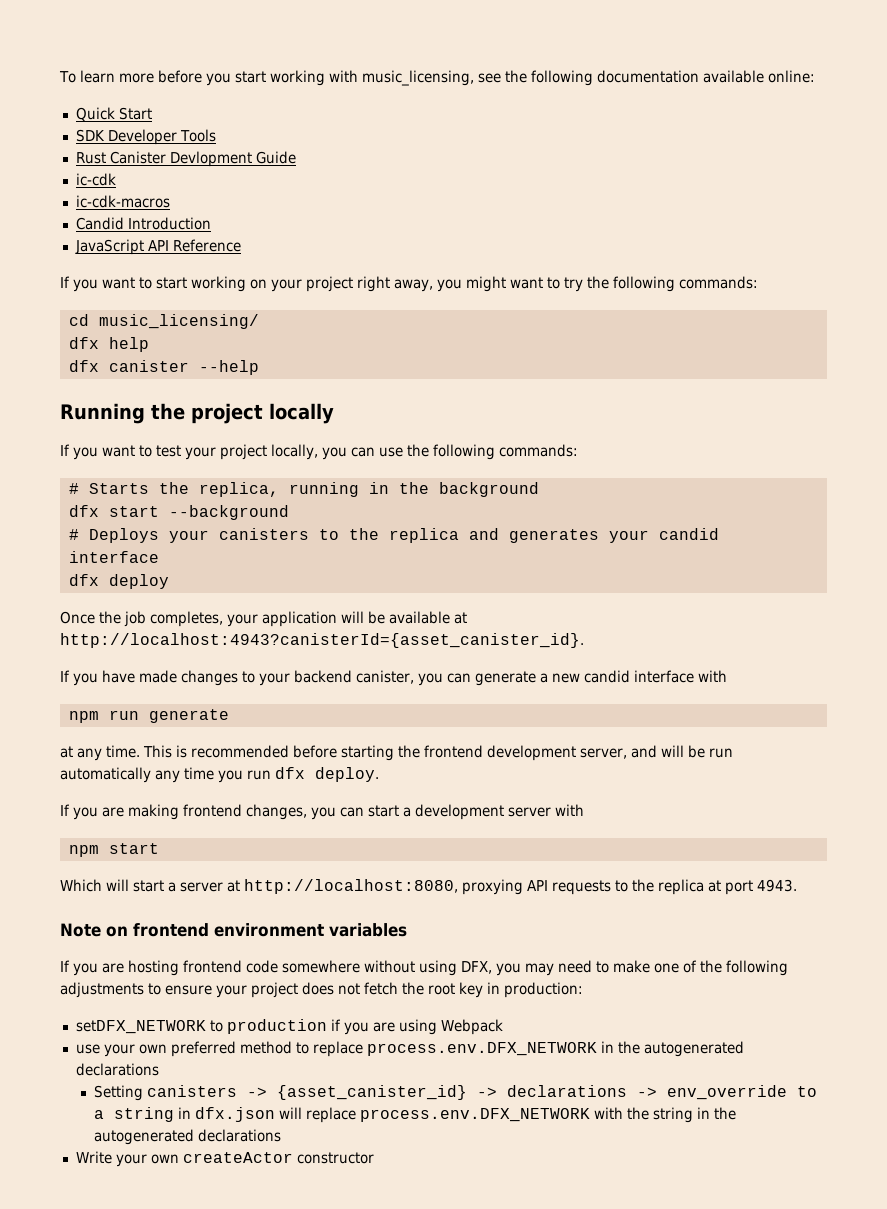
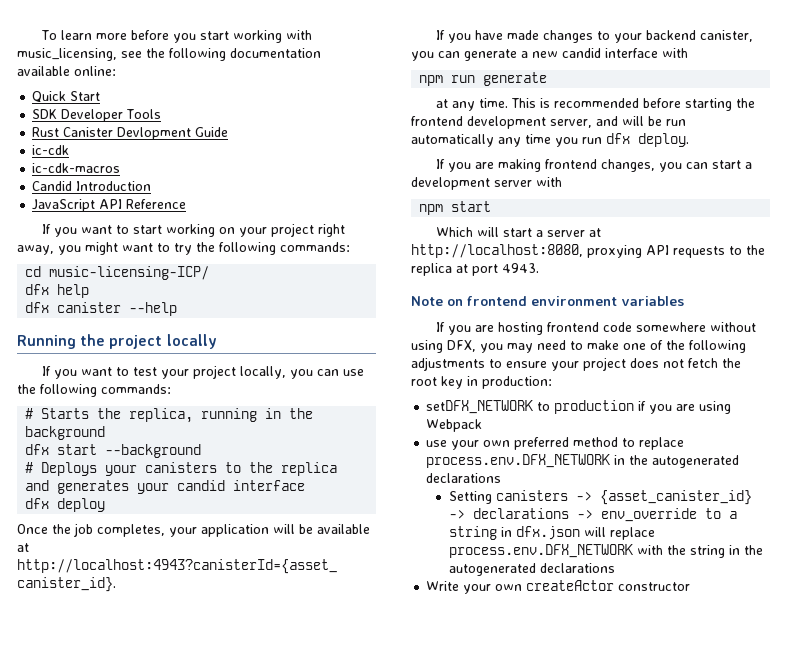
- cd music_licensing/
+ cd music-licensing-ICP/

